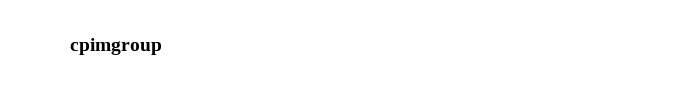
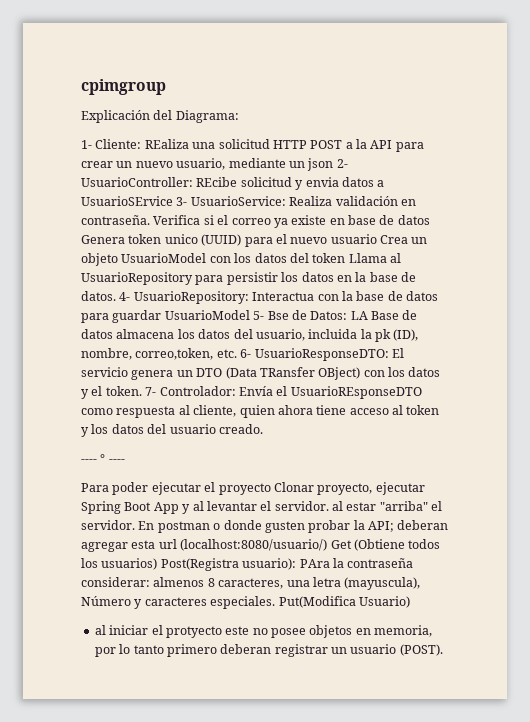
+ Explicación del Diagrama:
+ 1- Cliente: REaliza una solicitud HTTP POST a la API para crear un nuevo usuario, mediante un json 2- UsuarioController: REcibe solicitud y envia datos a UsuarioSErvice 3- UsuarioService: Realiza validación en contraseña. Verifica si el correo ya existe en base de datos Genera token unico (UUID) para el nuevo usuario Crea un objeto UsuarioModel con los datos del token Llama al UsuarioRepository para persistir los datos en la base de datos. 4- UsuarioRepository: Interactua con la base de datos para guardar UsuarioModel 5- Bse de Datos: LA Base de datos almacena los datos del usuario, incluida la pk (ID), nombre, correo,token, etc. 6- UsuarioResponseDTO: El servicio genera un DTO (Data TRansfer OBject) con los datos y el token. 7- Controlador: Envía el UsuarioREsponseDTO como respuesta al cliente, quien ahora tiene acceso al token y los datos del usuario creado.
+ ---- ° ----
+ Para poder ejecutar el proyecto Clonar proyecto, ejecutar Spring Boot App y al levantar el servidor. al estar "arriba" el servidor. En postman o donde gusten probar la API; deberan agregar esta url (localhost:8080/usuario/) Get (Obtiene todos los usuarios) Post(Registra usuario): PAra la contraseña considerar: almenos 8 caracteres, una letra (mayuscula), Número y caracteres especiales. Put(Modifica Usuario)
+ al iniciar el protyecto este no posee objetos en memoria, por lo tanto primero deberan registrar un usuario (POST).

